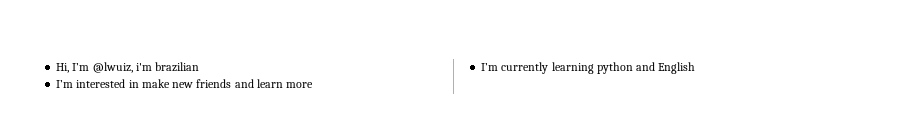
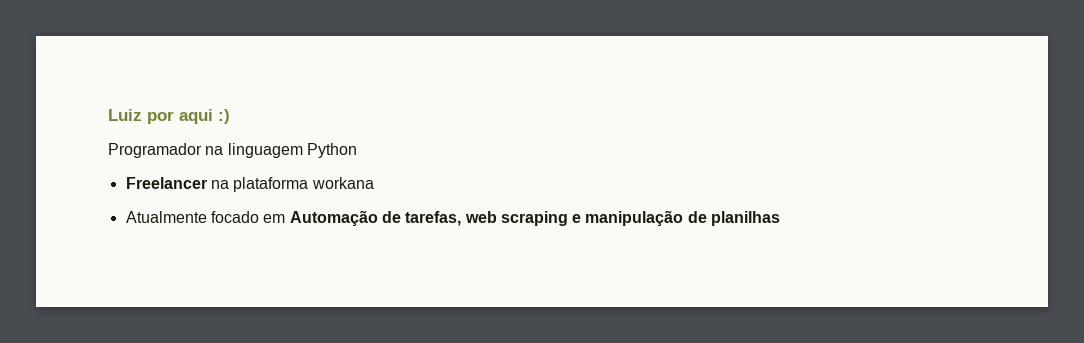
- Hi, I’m @lwuiz, i'm brazilian
- I’m interested in make new friends and learn more
- I’m currently learning python and English
+ Luiz por aqui :)
+ Programador na linguagem Python
+ Freelancer na plataforma workana
+ Atualmente focado em Automação de tarefas, web scraping e manipulação de planilhas

